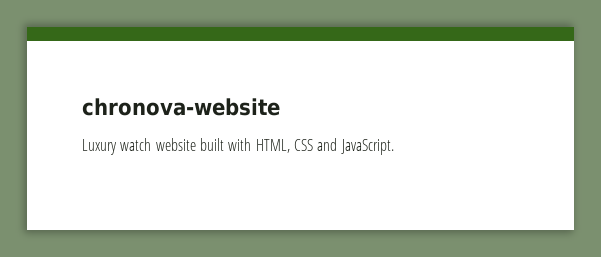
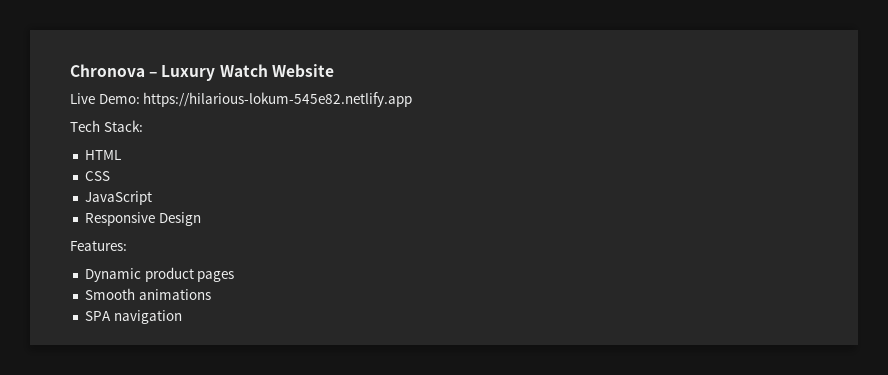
- chronova-website
- Luxury watch website built with HTML, CSS and JavaScript.
+ Chronova – Luxury Watch Website
+ Live Demo: https://hilarious-lokum-545e82.netlify.app
+ Tech Stack:
+ HTML
+ CSS
+ JavaScript
+ Responsive Design
+ Features:
+ Dynamic product pages
+ Smooth animations
+ SPA navigation

